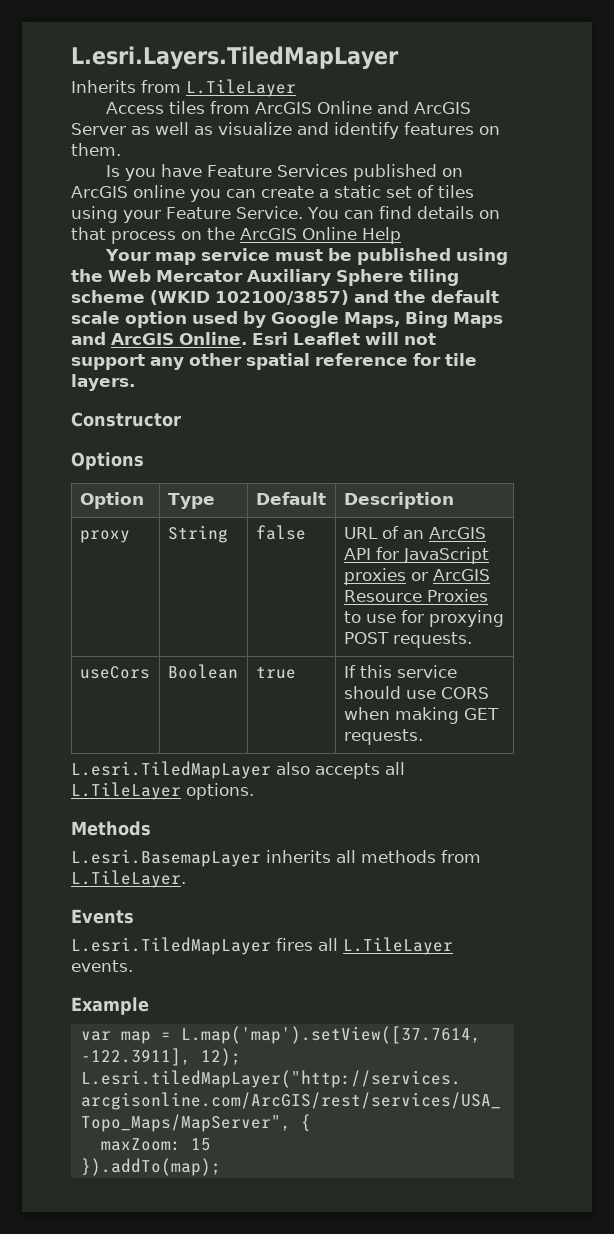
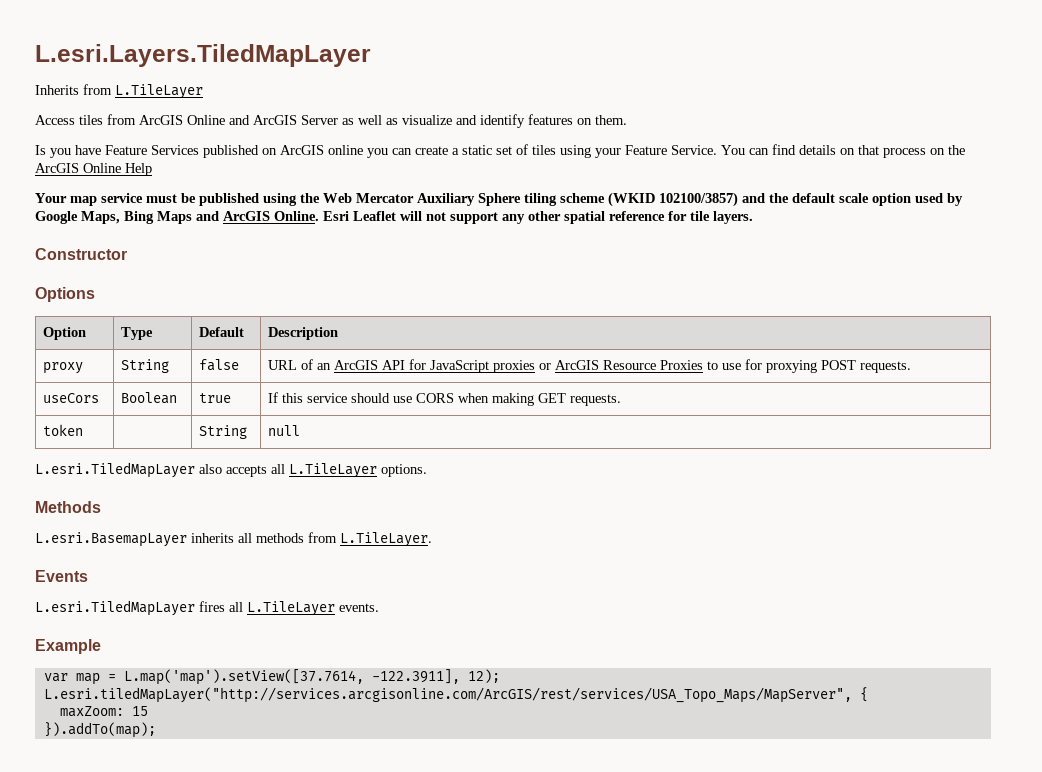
+ token | | String | null

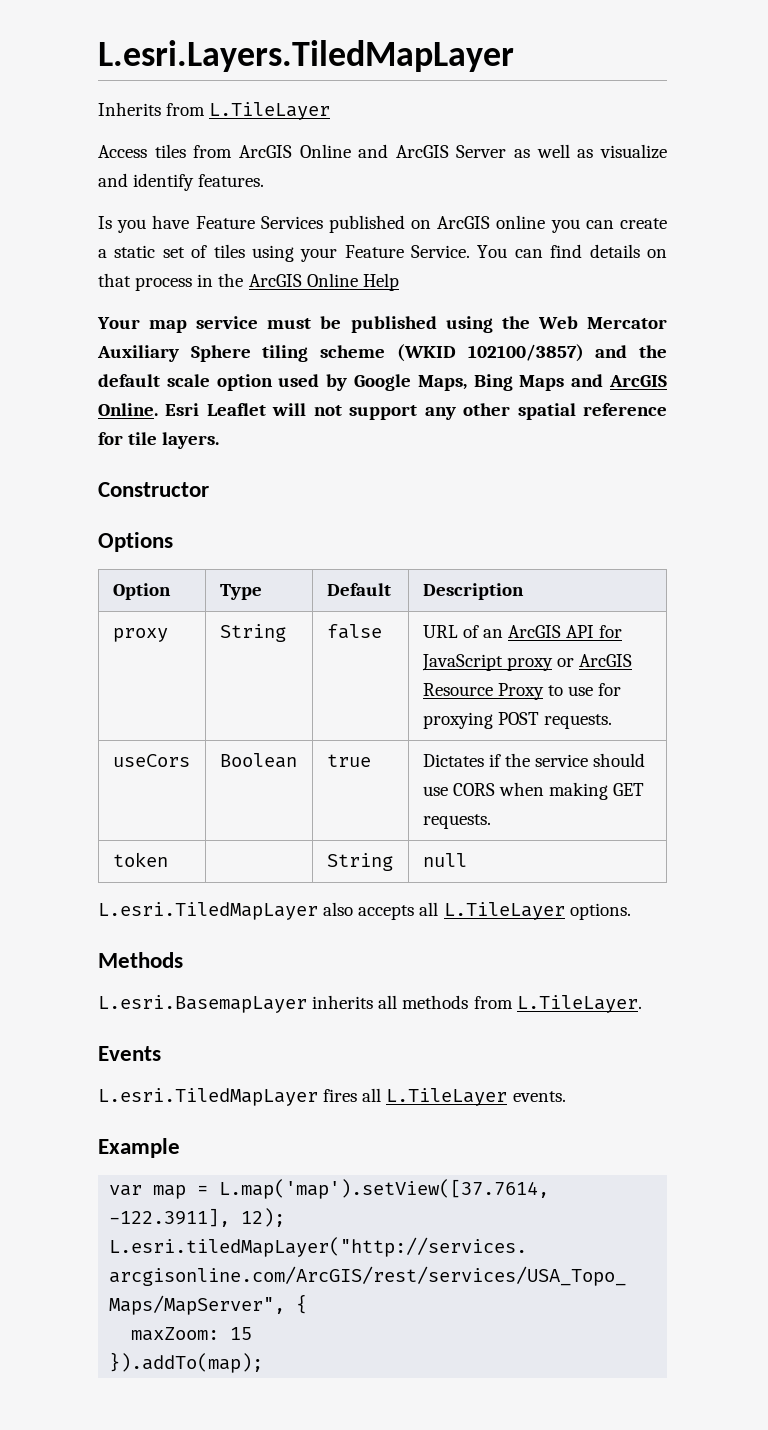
- Access tiles from ArcGIS Online and ArcGIS Server as well as visualize and identify features on them.
+ Access tiles from ArcGIS Online and ArcGIS Server as well as visualize and identify features.
- You can find details on that process on the ArcGIS Online Help
+ You can find details on that process in the ArcGIS Online Help
- proxy | String | false | URL of an ArcGIS API for JavaScript proxies or ArcGIS Resource Proxies to use for proxying POST requests.
+ proxy | String | false | URL of an ArcGIS API for JavaScript proxy or ArcGIS Resource Proxy to use for proxying POST requests.
- useCors | Boolean | true | If this service should use CORS when making GET requests.
+ useCors | Boolean | true | Dictates if the service should use CORS when making GET requests.

